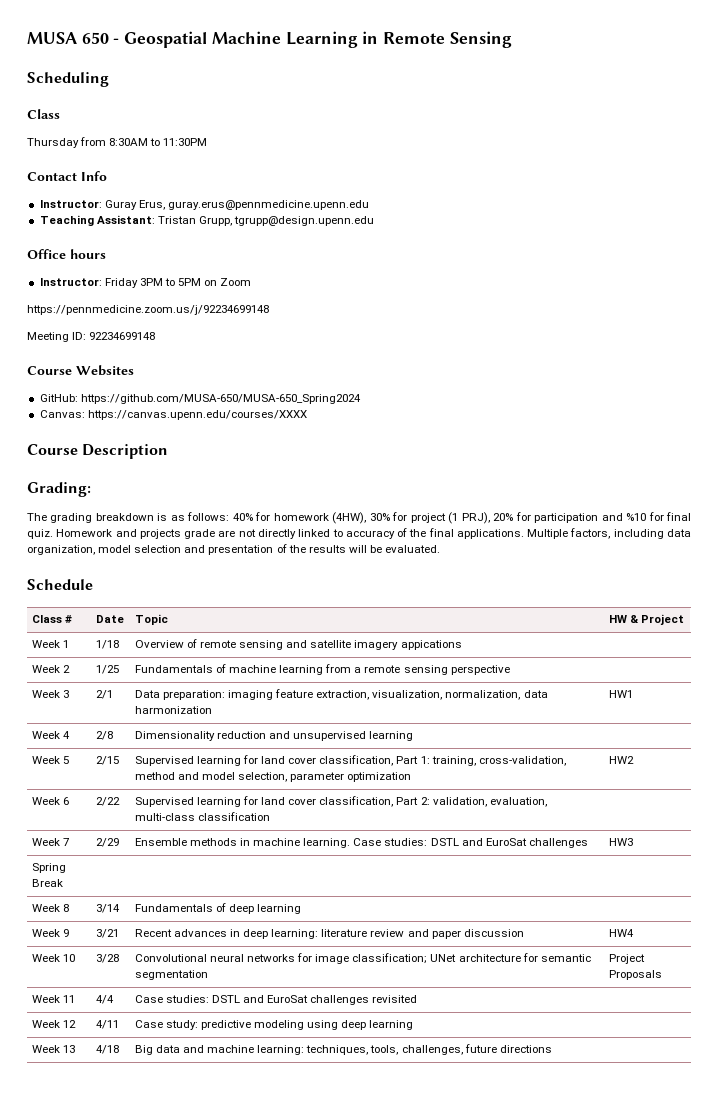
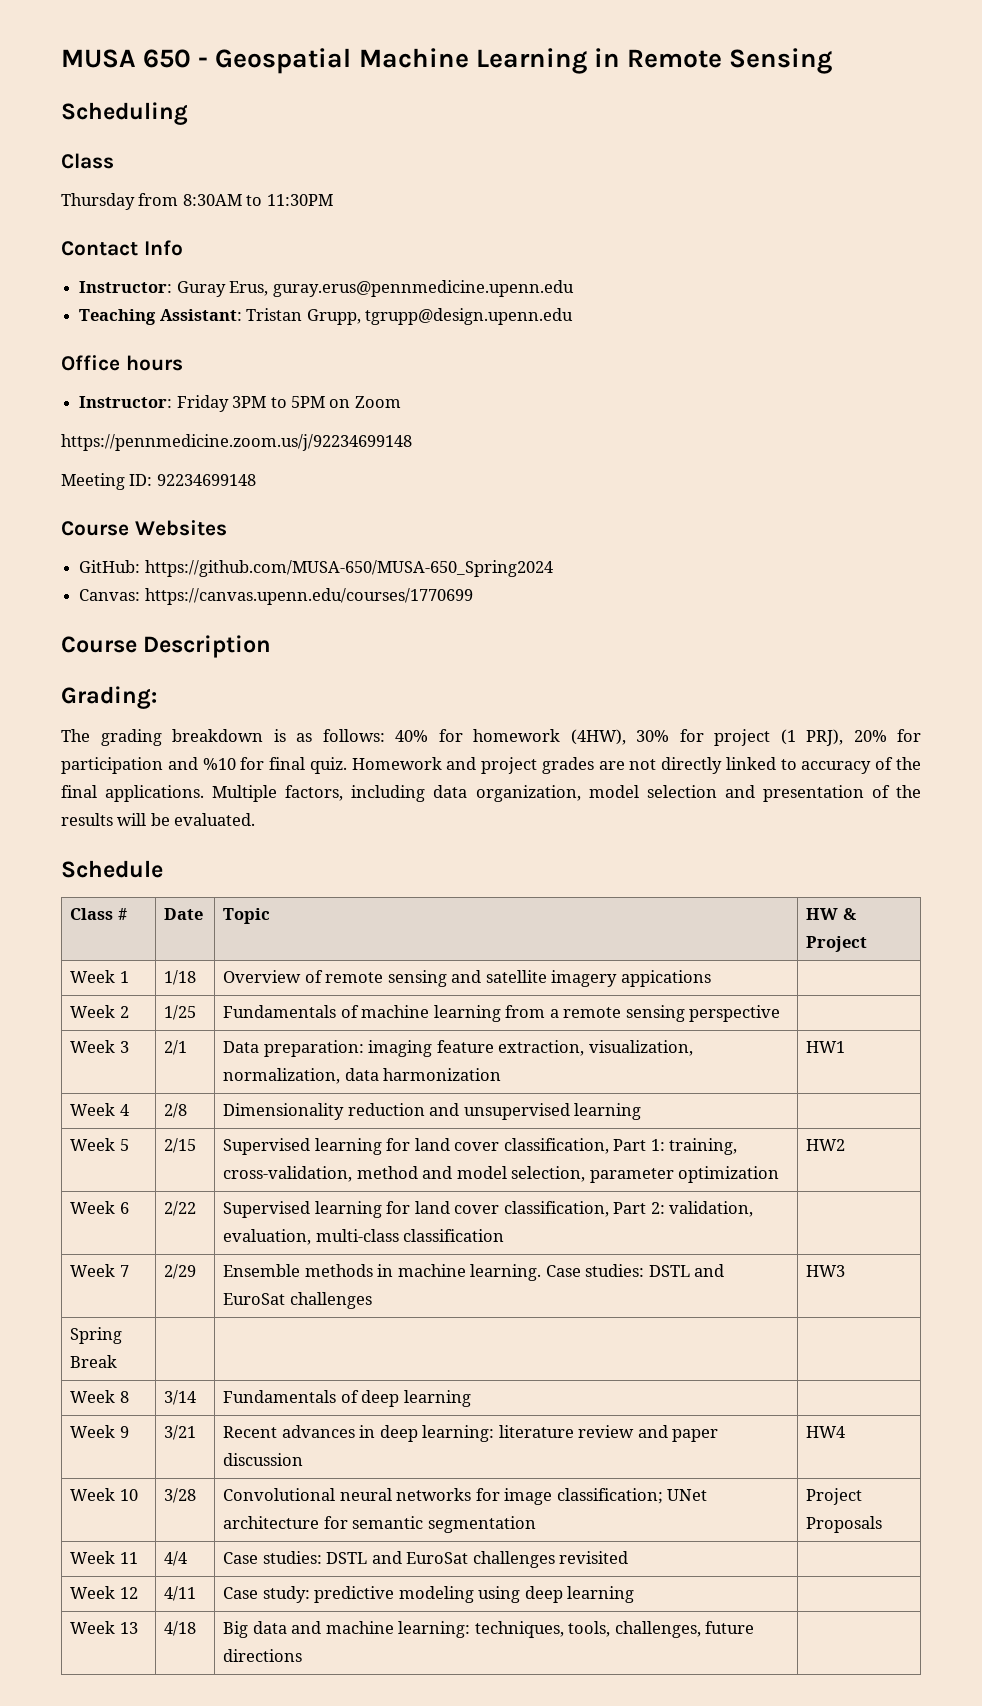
- Canvas: https://canvas.upenn.edu/courses/XXXX
+ Canvas: https://canvas.upenn.edu/courses/1770699
- Homework and projects grade are not directly linked to accuracy of the final applications.
+ Homework and project grades are not directly linked to accuracy of the final applications.

